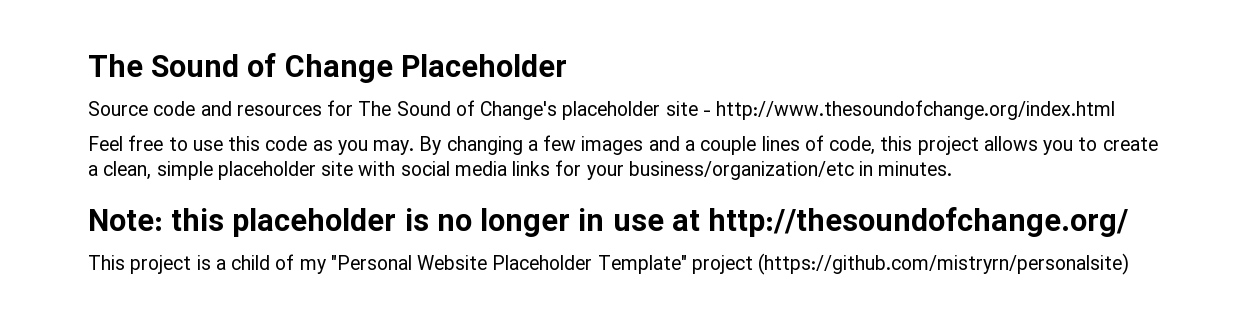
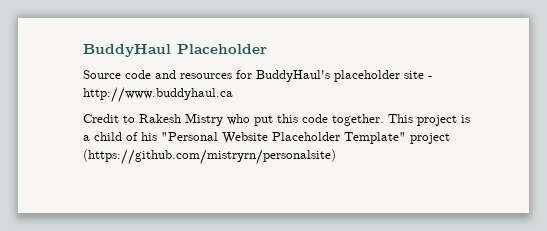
- The Sound of Change Placeholder
+ BuddyHaul Placeholder
- Source code and resources for The Sound of Change's placeholder site - http://www.thesoundofchange.org/index.html
- Feel free to use this code as you may. By changing a few images and a couple lines of code, this project allows you to create a clean, simple placeholder site with social media links for your business/organization/etc in minutes.
- Note: this placeholder is no longer in use at http://thesoundofchange.org/
- This project is a child of my "Personal Website Placeholder Template" project (https://github.com/mistryrn/personalsite)
+ Source code and resources for BuddyHaul's placeholder site - http://www.buddyhaul.ca
+ Credit to Rakesh Mistry who put this code together. This project is a child of his "Personal Website Placeholder Template" project (https://github.com/mistryrn/personalsite)

